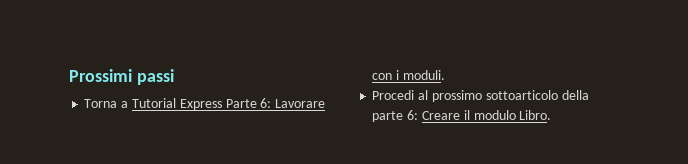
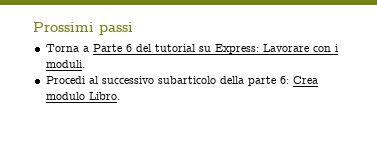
- Torna a Tutorial Express Parte 6: Lavorare con i moduli.
+ Torna a Parte 6 del tutorial su Express: Lavorare con i moduli.
- Procedi al prossimo sottoarticolo della parte 6: Creare il modulo Libro.
+ Procedi al successivo subarticolo della parte 6: Crea modulo Libro.

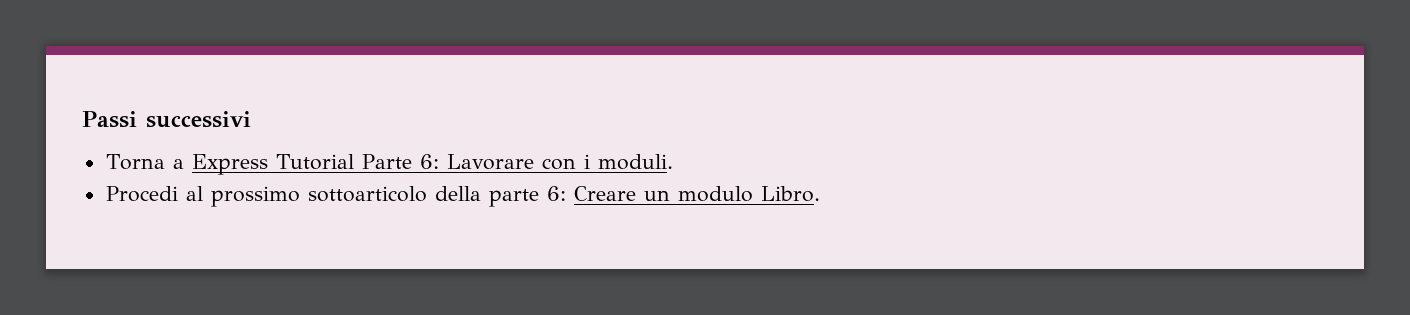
- Prossimi passi
+ Passi successivi
- Torna a Parte 6 del tutorial su Express: Lavorare con i moduli.
+ Torna a Express Tutorial Parte 6: Lavorare con i moduli.
- Procedi al successivo subarticolo della parte 6: Crea modulo Libro.
+ Procedi al prossimo sottoarticolo della parte 6: Creare un modulo Libro.

